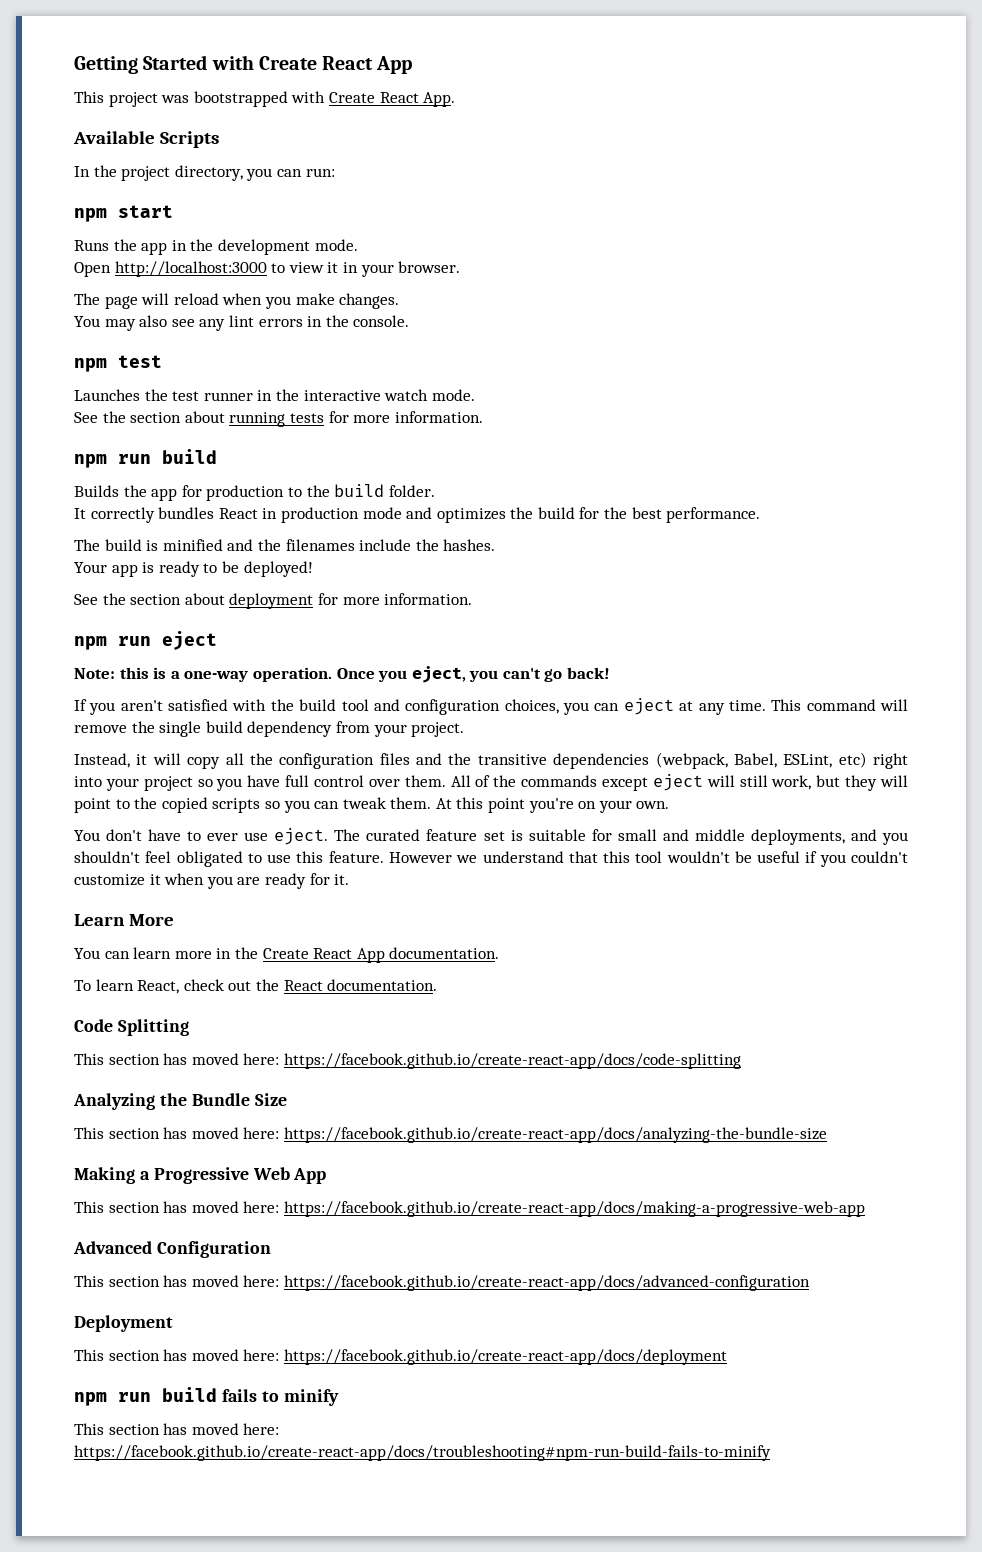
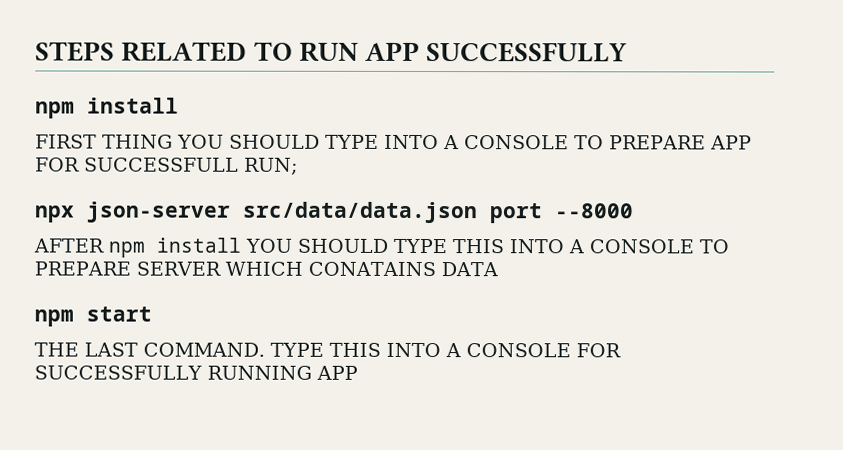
- Getting Started with Create React App
- This project was bootstrapped with Create React App.
- Available Scripts
- In the project directory, you can run:
+ STEPS RELATED TO RUN APP SUCCESSFULLY
+ npm install
+ FIRST THING YOU SHOULD TYPE INTO A CONSOLE TO PREPARE APP FOR SUCCESSFULL RUN;
+ npx json-server src/data/data.json port --8000
+ AFTER npm install YOU SHOULD TYPE THIS INTO A CONSOLE TO PREPARE SERVER WHICH CONATAINS DATA
  npm start
- Runs the app in the development mode.
- Open http://localhost:3000 to view it in your browser.
- The page will reload when you make changes.
- You may also see any lint errors in the console.
- npm test
- Launches the test runner in the interactive watch mode.
- See the section about running tests for more information.
- npm run build
- Builds the app for production to the build folder.
- It correctly bundles React in production mode and optimizes the build for the best performance.
- The build is minified and the filenames include the hashes.
- Your app is ready to be deployed!
- See the section about deployment for more information.
- npm run eject
- Note: this is a one-way operation. Once you eject, you can't go back!
- If you aren't satisfied with the build tool and configuration choices, you can eject at any time. This command will remove the single build dependency from your project.
- Instead, it will copy all the configuration files and the transitive dependencies (webpack, Babel, ESLint, etc) right into your project so you have full control over them. All of the commands except eject will still work, but they will point to the copied scripts so you can tweak them. At this point you're on your own.
- You don't have to ever use eject. The curated feature set is suitable for small and middle deployments, and you shouldn't feel obligated to use this feature. However we understand that this tool wouldn't be useful if you couldn't customize it when you are ready for it.
- Learn More
- You can learn more in the Create React App documentation.
- To learn React, check out the React documentation.
- Code Splitting
- This section has moved here: https://facebook.github.io/create-react-app/docs/code-splitting
- Analyzing the Bundle Size
- This section has moved here: https://facebook.github.io/create-react-app/docs/analyzing-the-bundle-size
- Making a Progressive Web App
- This section has moved here: https://facebook.github.io/create-react-app/docs/making-a-progressive-web-app
- Advanced Configuration
- This section has moved here: https://facebook.github.io/create-react-app/docs/advanced-configuration
- Deployment
- This section has moved here: https://facebook.github.io/create-react-app/docs/deployment
- npm run build fails to minify
- This section has moved here: https://facebook.github.io/create-react-app/docs/troubleshooting#npm-run-build-fails-to-minify
+ THE LAST COMMAND. TYPE THIS INTO A CONSOLE FOR SUCCESSFULLY RUNNING APP

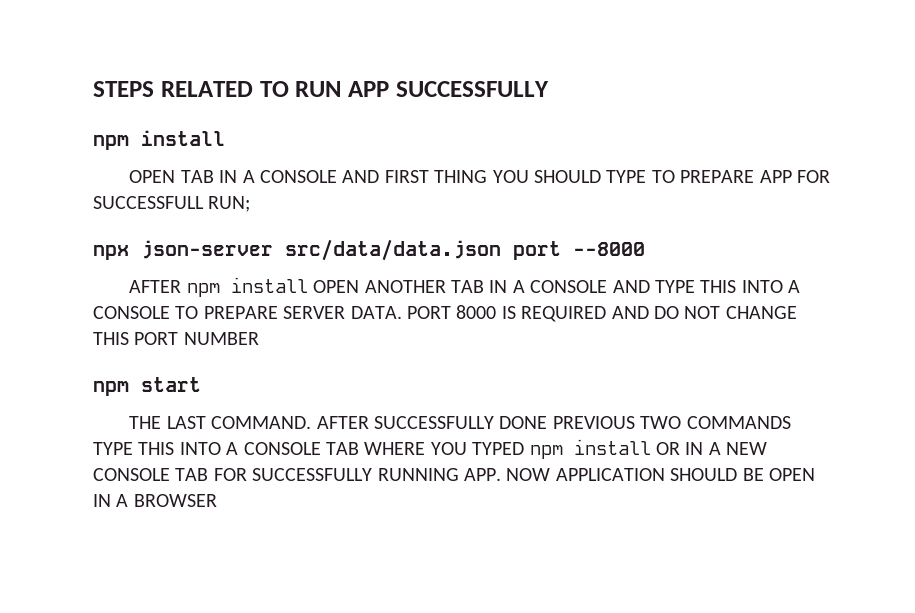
- FIRST THING YOU SHOULD TYPE INTO A CONSOLE TO PREPARE APP FOR SUCCESSFULL RUN;
+ OPEN TAB IN A CONSOLE AND FIRST THING YOU SHOULD TYPE TO PREPARE APP FOR SUCCESSFULL RUN;
- AFTER npm install YOU SHOULD TYPE THIS INTO A CONSOLE TO PREPARE SERVER WHICH CONATAINS DATA
+ AFTER npm install OPEN ANOTHER TAB IN A CONSOLE AND TYPE THIS INTO A CONSOLE TO PREPARE SERVER DATA. PORT 8000 IS REQUIRED AND DO NOT CHANGE THIS PORT NUMBER
- TYPE THIS INTO A CONSOLE FOR SUCCESSFULLY RUNNING APP
+ AFTER SUCCESSFULLY DONE PREVIOUS TWO COMMANDS TYPE THIS INTO A CONSOLE TAB WHERE YOU TYPED npm install OR IN A NEW CONSOLE TAB FOR SUCCESSFULLY RUNNING APP. NOW APPLICATION SHOULD BE OPEN IN A BROWSER

